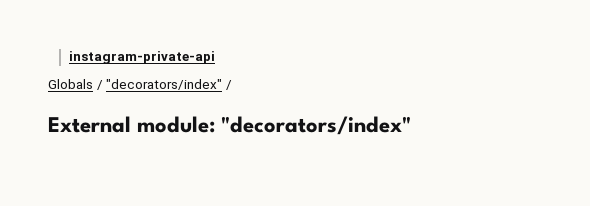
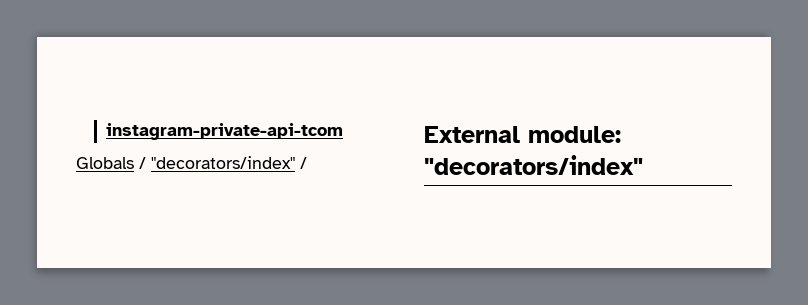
- instagram-private-api
+ instagram-private-api-tcom

